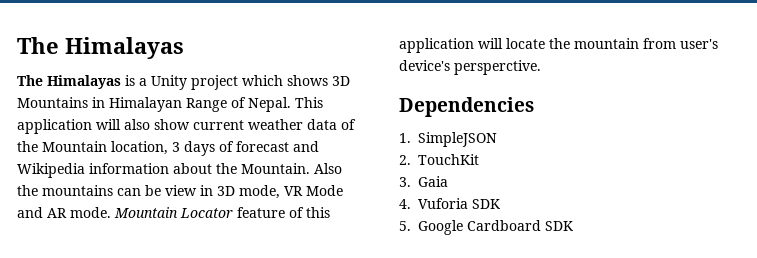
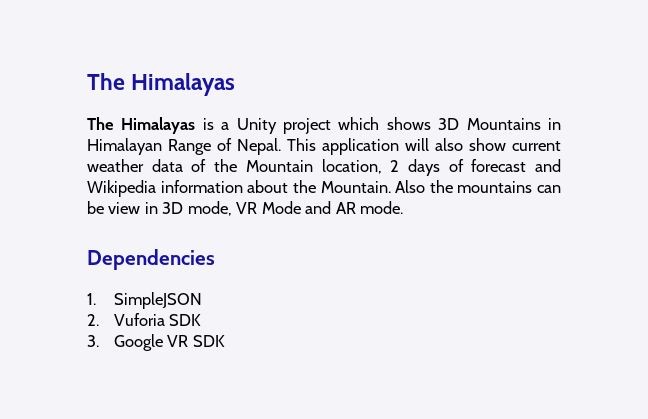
- This application will also show current weather data of the Mountain location, 3 days of forecast and Wikipedia information about the Mountain.
+ This application will also show current weather data of the Mountain location, 2 days of forecast and Wikipedia information about the Mountain.
- Mountain Locator feature of this application will locate the mountain from user's device's persperctive.
- 2. TouchKit
- 3. Gaia
- 4. Vuforia SDK
+ 2. Vuforia SDK
- 5. Google Cardboard SDK
+ 3. Google VR SDK

